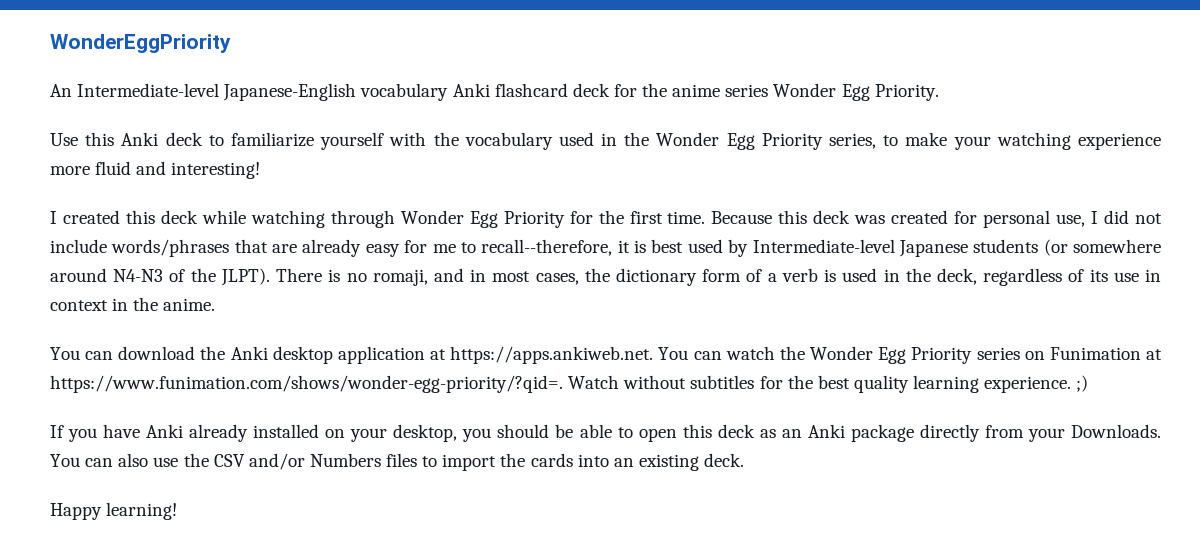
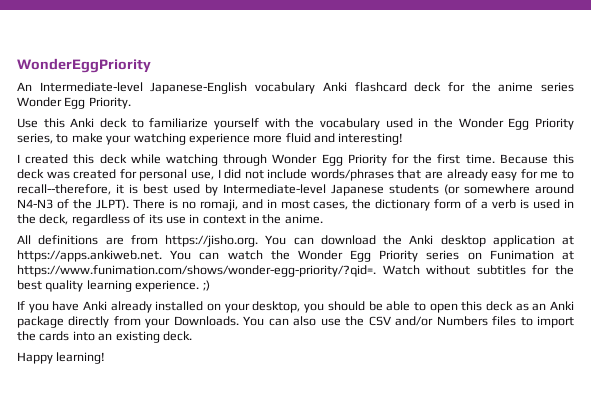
- You can download the Anki desktop application at https://apps.ankiweb.net. You can watch the Wonder Egg Priority series on Funimation at https://www.funimation.com/shows/wonder-egg-priority/?qid=. Watch without subtitles for the best quality learning experience. ;)
+ All definitions are from https://jisho.org. You can download the Anki desktop application at https://apps.ankiweb.net. You can watch the Wonder Egg Priority series on Funimation at https://www.funimation.com/shows/wonder-egg-priority/?qid=. Watch without subtitles for the best quality learning experience. ;)

